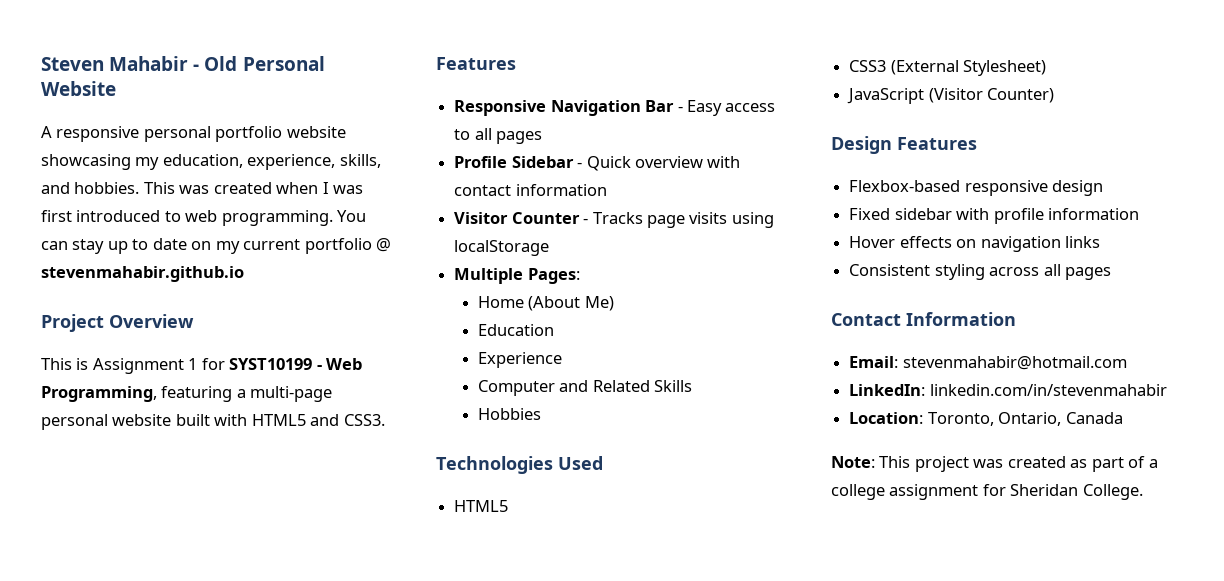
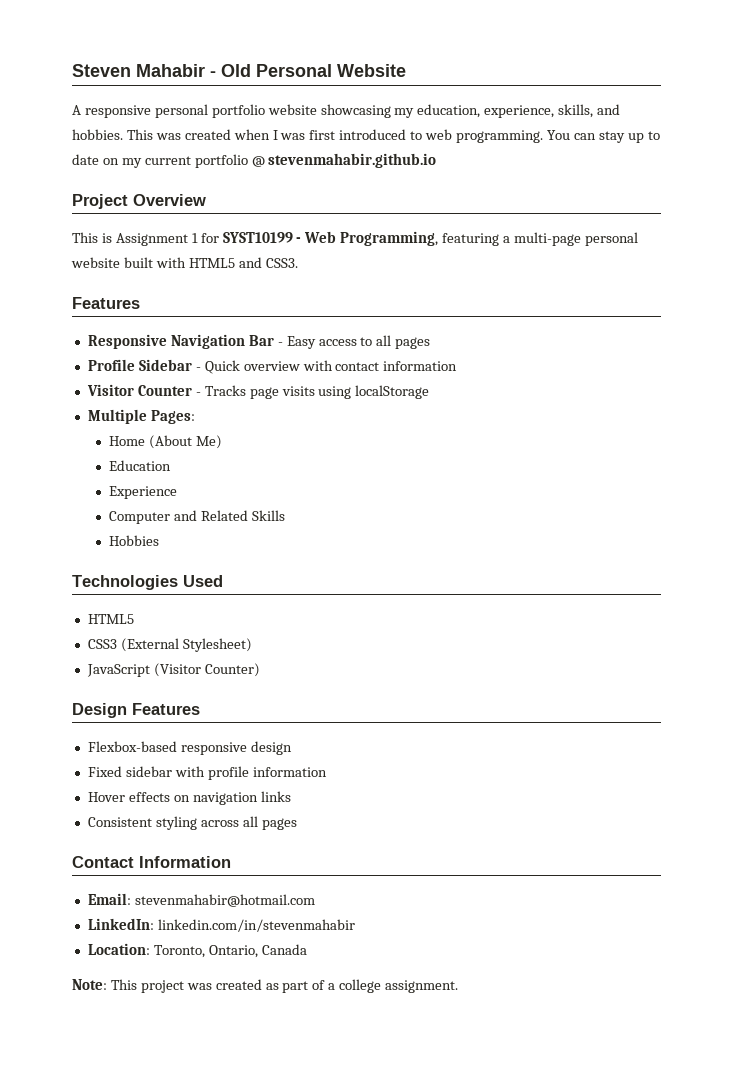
- Note: This project was created as part of a college assignment for Sheridan College.
+ Note: This project was created as part of a college assignment.

